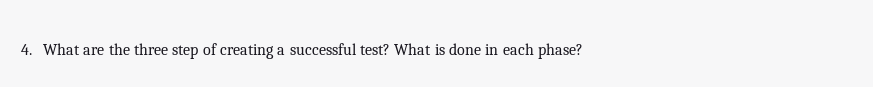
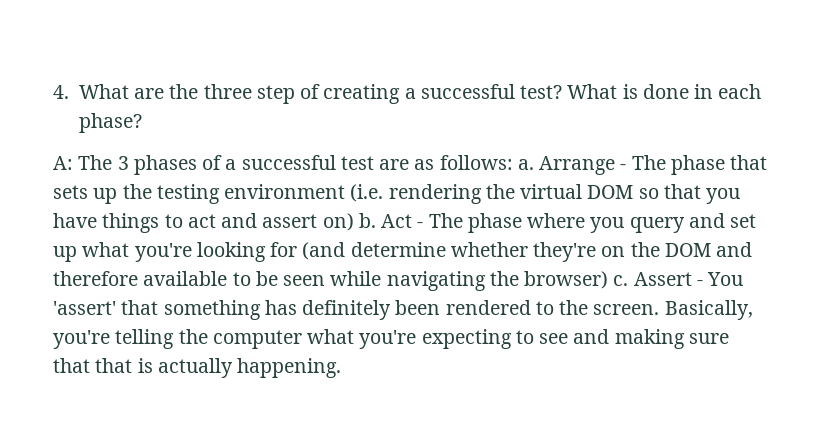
+ A: The 3 phases of a successful test are as follows: a. Arrange - The phase that sets up the testing environment (i.e. rendering the virtual DOM so that you have things to act and assert on) b. Act - The phase where you query and set up what you're looking for (and determine whether they're on the DOM and therefore available to be seen while navigating the browser) c. Assert - You 'assert' that something has definitely been rendered to the screen. Basically, you're telling the computer what you're expecting to see and making sure that that is actually happening.

